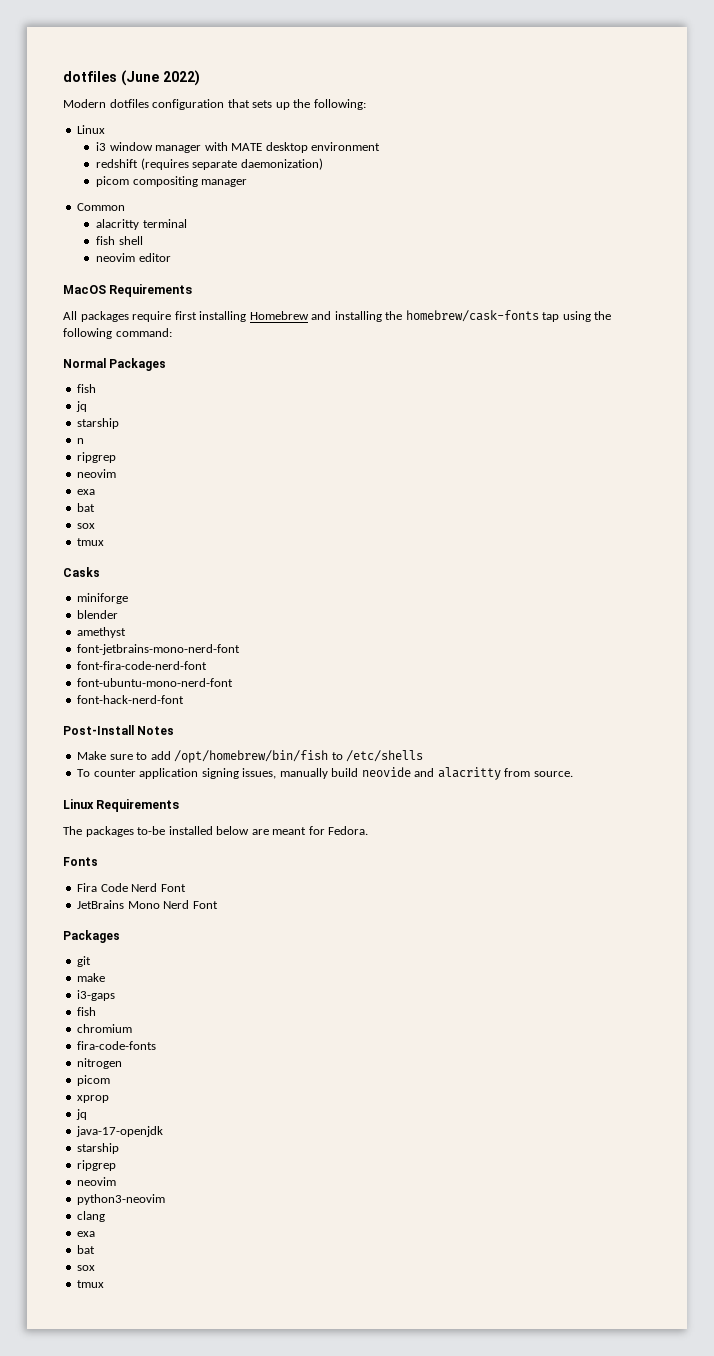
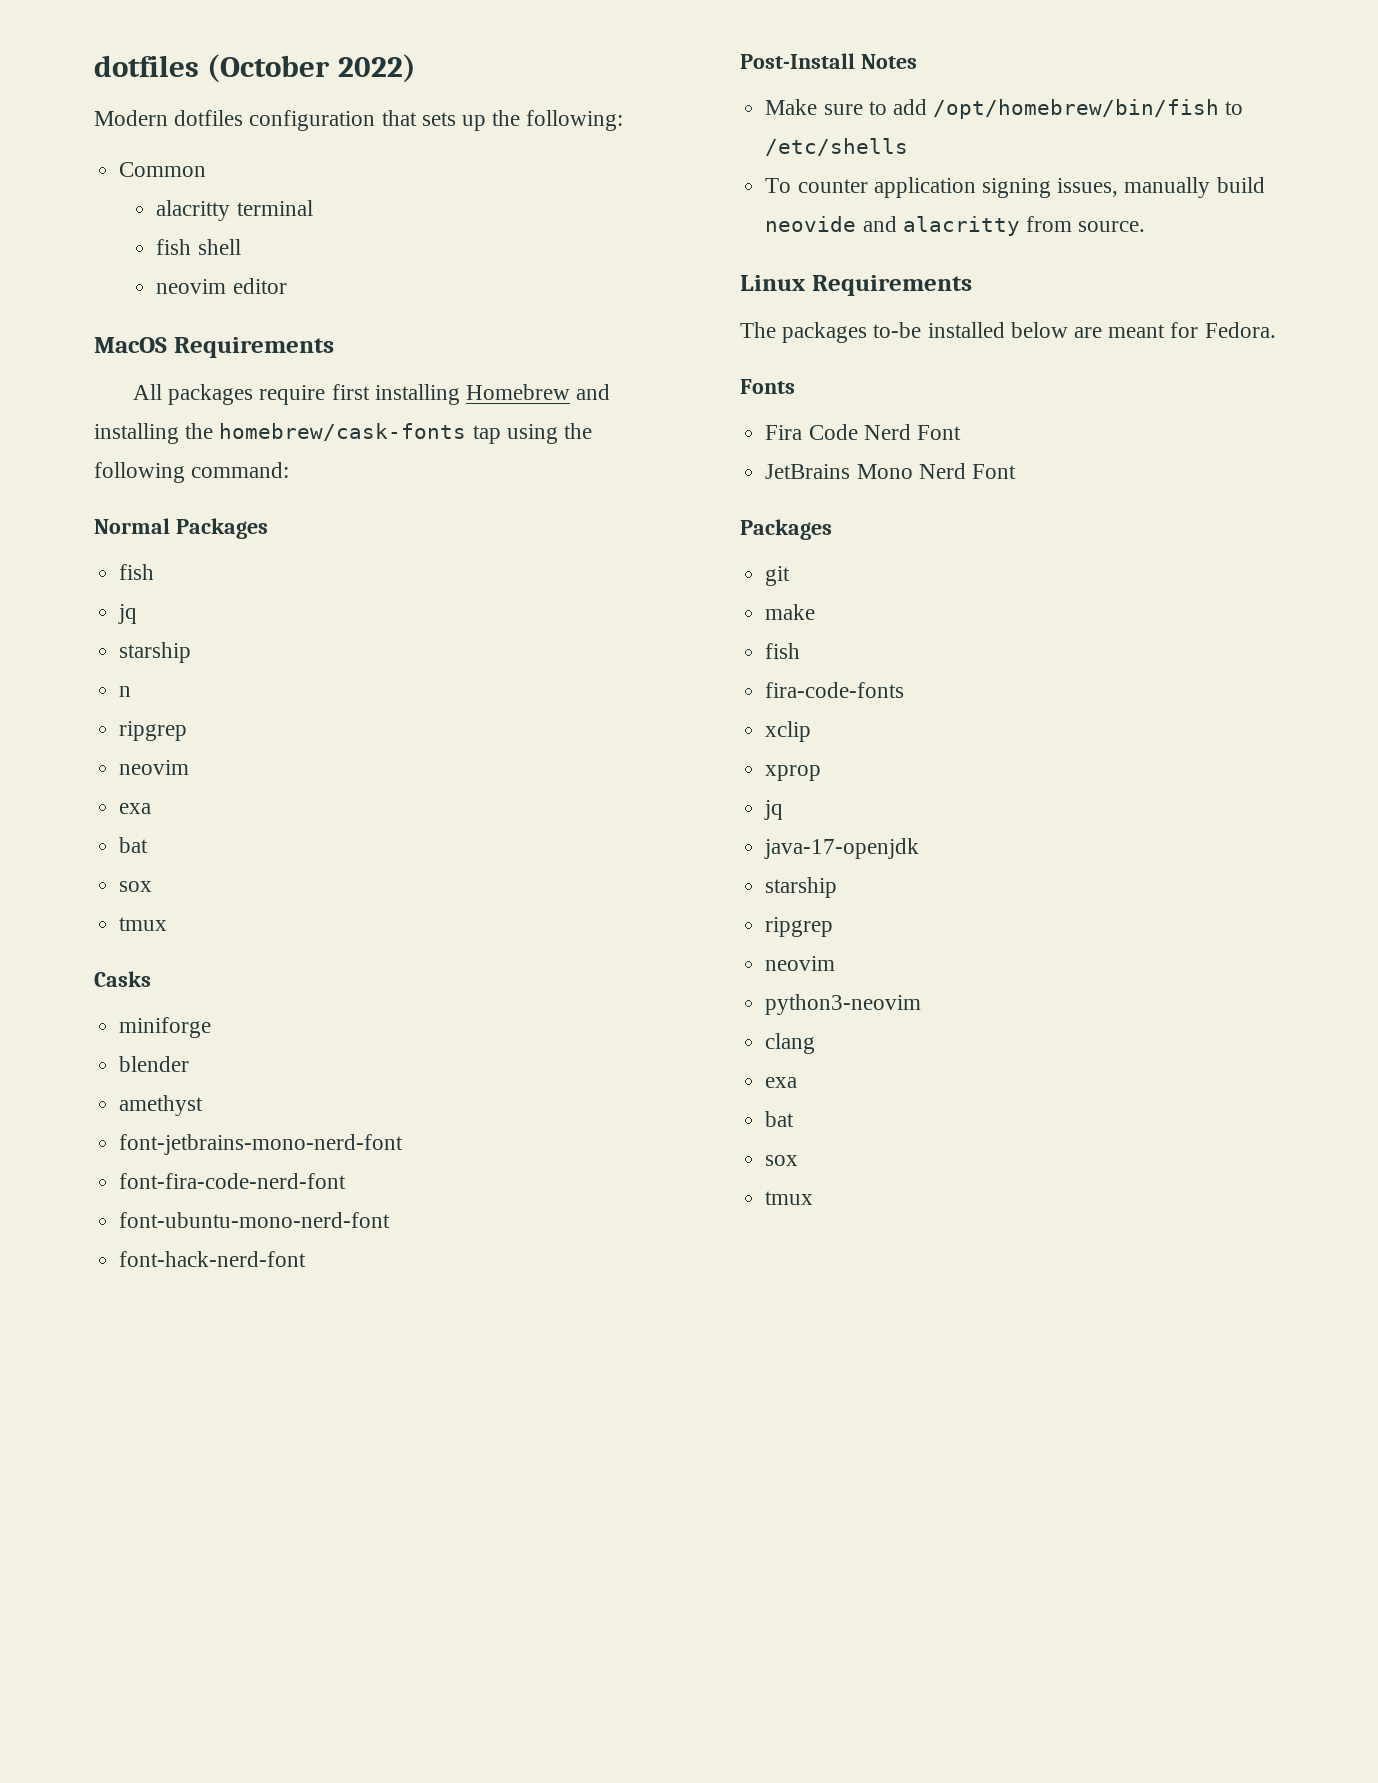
- dotfiles (June 2022)
+ dotfiles (October 2022)
  Modern dotfiles configuration that sets up the following:
- Linux
- i3 window manager with MATE desktop environment
- redshift (requires separate daemonization)
- picom compositing manager
  make
- i3-gaps
  fish
- chromium
- nitrogen
- picom
+ xclip

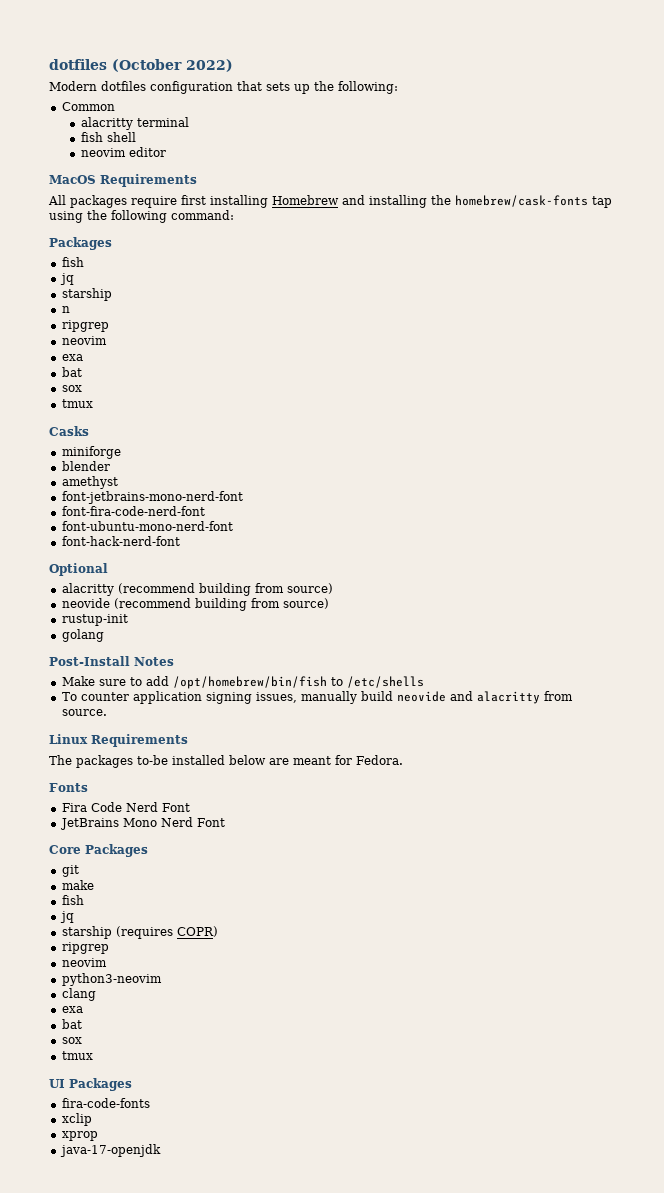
  All packages require first installing Homebrew and installing the homebrew/cask-fonts tap using the following command:
- Normal Packages
+ Packages
+ Optional
+ alacritty (recommend building from source)
+ neovide (recommend building from source)
+ rustup-init
+ golang
  JetBrains Mono Nerd Font
- Packages
+ Core Packages
  make
  fish
- fira-code-fonts
- xclip
- xprop
  jq
- java-17-openjdk
- starship
+ starship (requires COPR)
+ UI Packages
+ fira-code-fonts
+ xclip
+ xprop
+ java-17-openjdk

